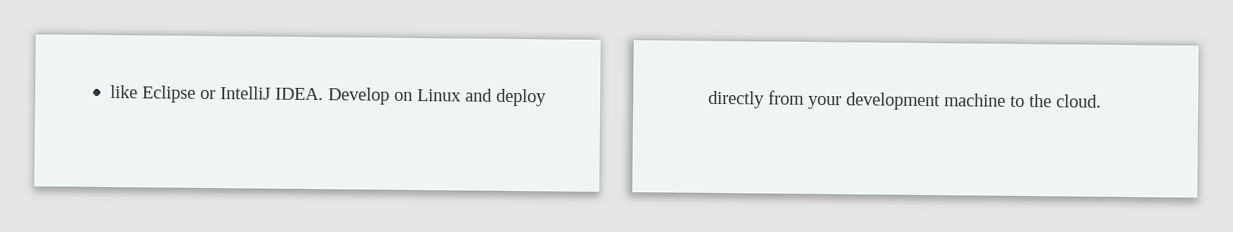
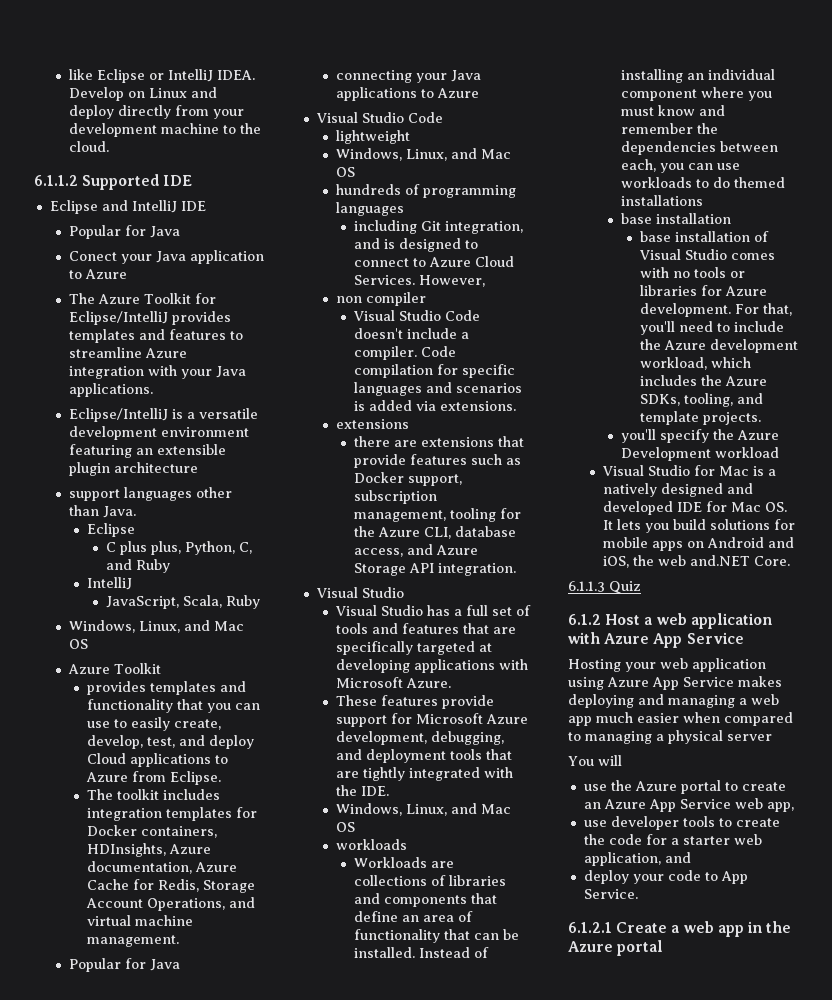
+ 6.1.1.2 Supported IDE
+ Eclipse and IntelliJ IDE
+ Popular for Java
+ Conect your Java application to Azure
+ The Azure Toolkit for Eclipse/IntelliJ provides templates and features to streamline Azure integration with your Java applications.
+ Eclipse/IntelliJ is a versatile development environment featuring an extensible plugin architecture
+ support languages other than Java.
+ Eclipse
+ C plus plus, Python, C, and Ruby
+ IntelliJ
+ JavaScript, Scala, Ruby
+ Windows, Linux, and Mac OS
+ Azure Toolkit
+ provides templates and functionality that you can use to easily create, develop, test, and deploy Cloud applications to Azure from Eclipse.
+ The toolkit includes integration templates for Docker containers, HDInsights, Azure documentation, Azure Cache for Redis, Storage Account Operations, and virtual machine management.
+ Popular for Java
+ connecting your Java applications to Azure
+ Visual Studio Code
+ lightweight
+ Windows, Linux, and Mac OS
+ hundreds of programming languages
+ including Git integration, and is designed to connect to Azure Cloud Services. However,
+ non compiler
+ Visual Studio Code doesn't include a compiler. Code compilation for specific languages and scenarios is added via extensions.
+ extensions
+ there are extensions that provide features such as Docker support, subscription management, tooling for the Azure CLI, database access, and Azure Storage API integration.
+ Visual Studio
+ Visual Studio has a full set of tools and features that are specifically targeted at developing applications with Microsoft Azure.
+ These features provide support for Microsoft Azure development, debugging, and deployment tools that are tightly integrated with the IDE.
+ Windows, Linux, and Mac OS
+ workloads
+ Workloads are collections of libraries and components that define an area of functionality that can be installed. Instead of installing an individual component where you must know and remember the dependencies between each, you can use workloads to do themed installations
+ base installation
+ base installation of Visual Studio comes with no tools or libraries for Azure development. For that, you'll need to include the Azure development workload, which includes the Azure SDKs, tooling, and template projects.
+ you'll specify the Azure Development workload
+ Visual Studio for Mac is a natively designed and developed IDE for Mac OS. It lets you build solutions for mobile apps on Android and iOS, the web and.NET Core.
+ 6.1.1.3 Quiz
+ 6.1.2 Host a web application with Azure App Service
+ Hosting your web application using Azure App Service makes deploying and managing a web app much easier when compared to managing a physical server
+ You will
+ use the Azure portal to create an Azure App Service web app,
+ use developer tools to create the code for a starter web application, and
+ deploy your code to App Service.
+ 6.1.2.1 Create a web app in the Azure portal

